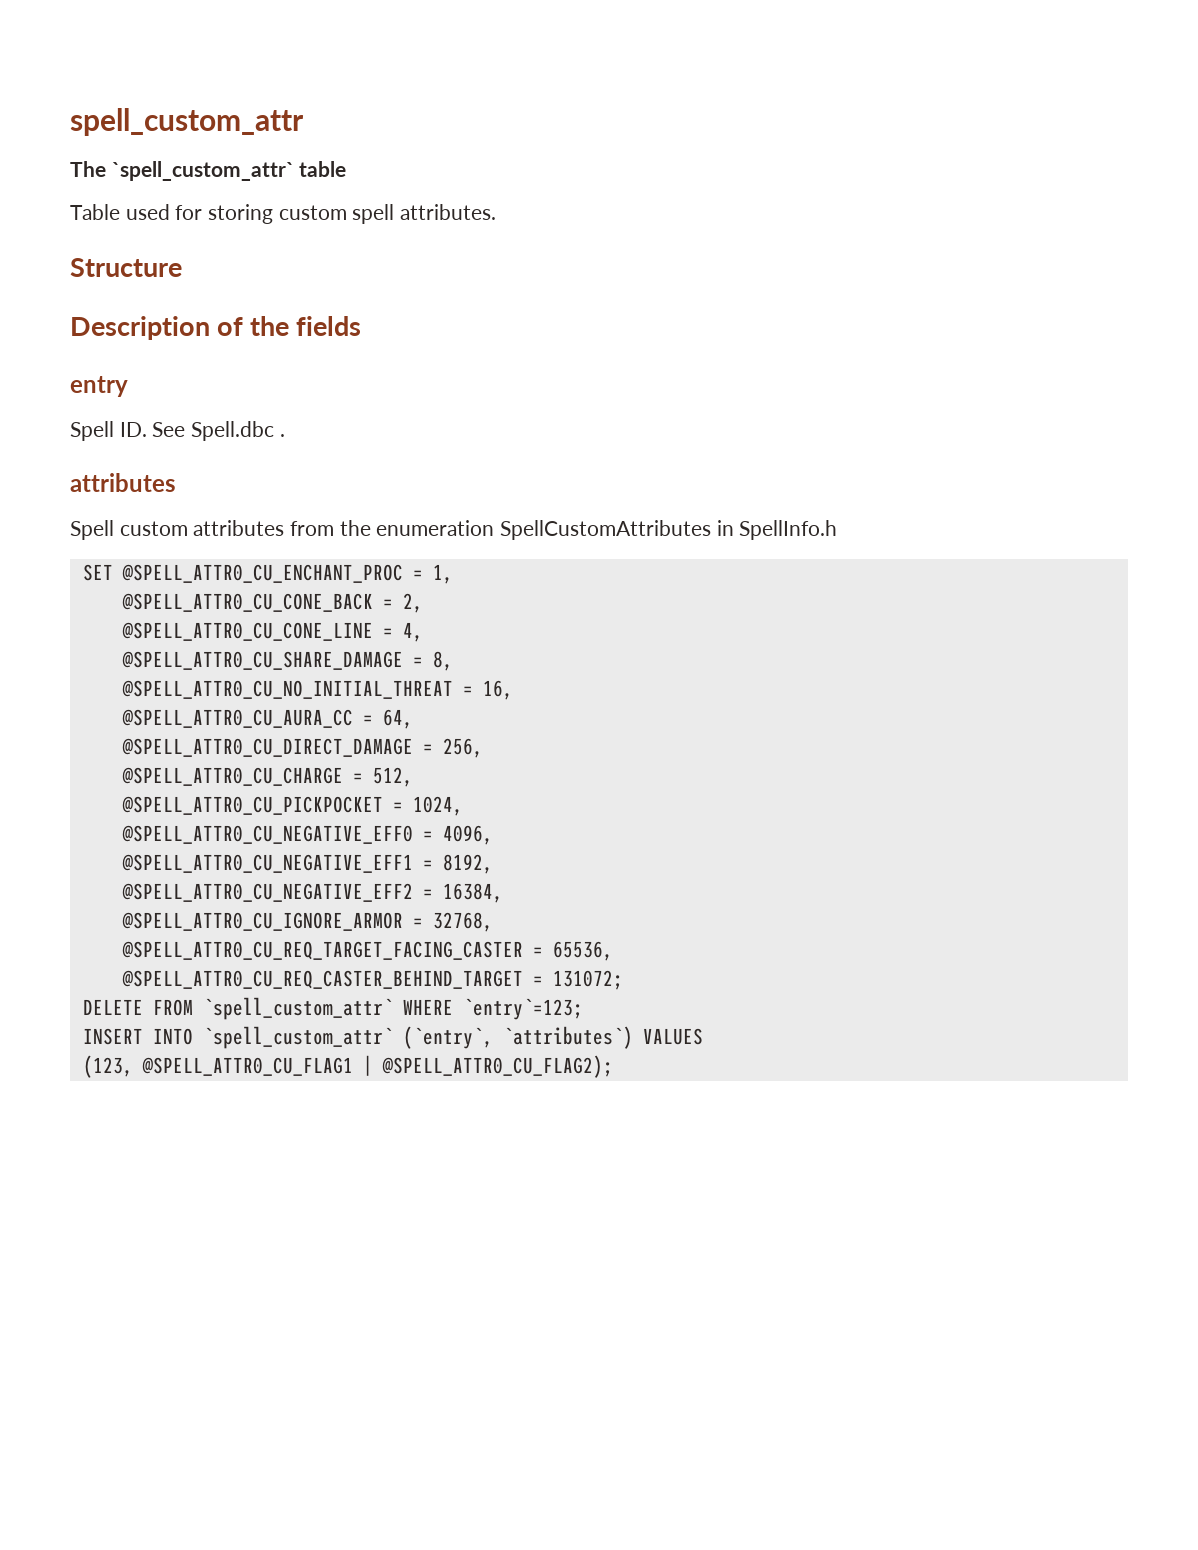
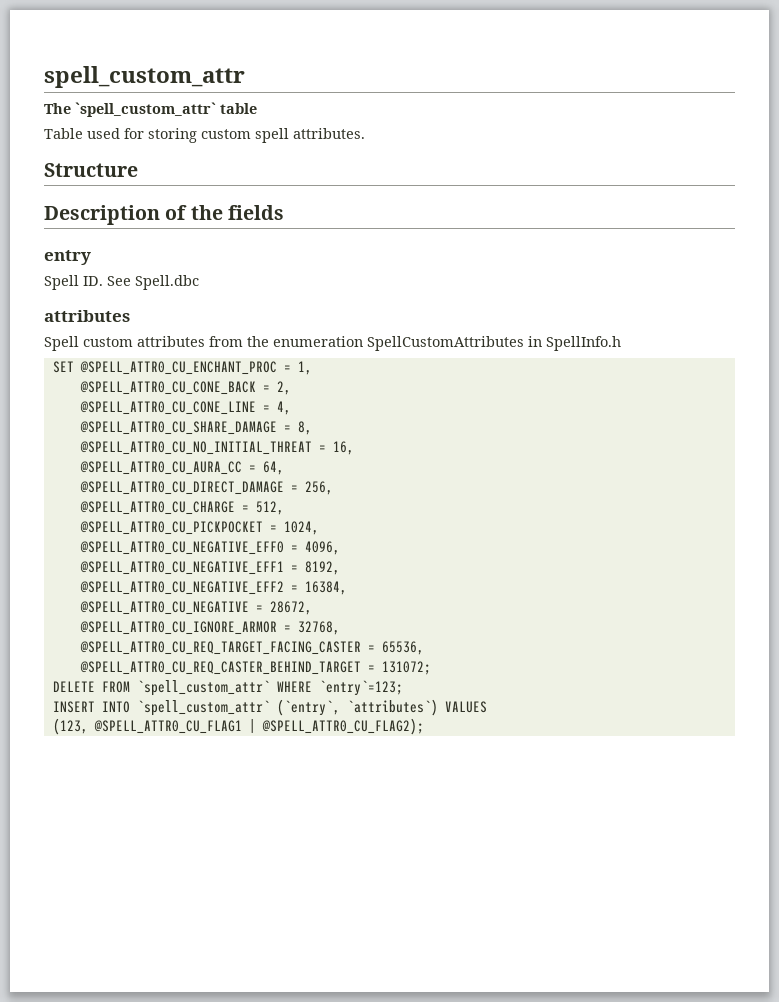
- Spell ID. See Spell.dbc .
+ Spell ID. See Spell.dbc
+ @SPELL_ATTR0_CU_NEGATIVE = 28672,

